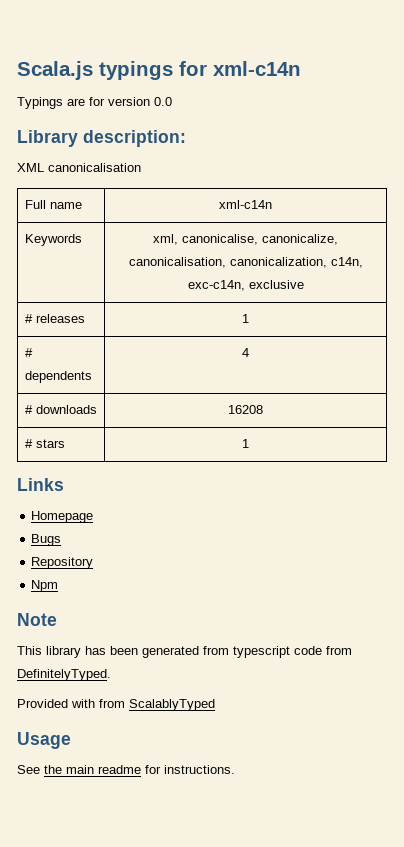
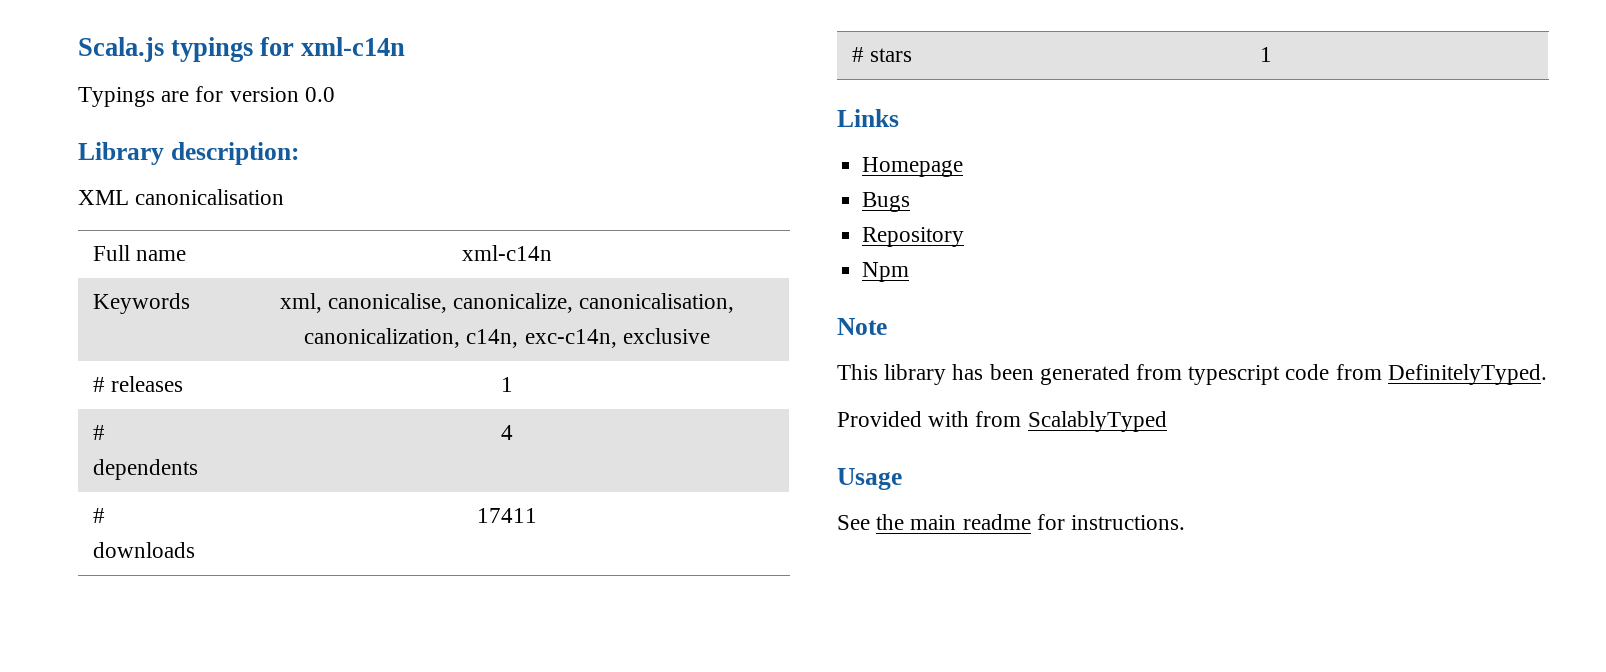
- # downloads | 16208
+ # downloads | 17411

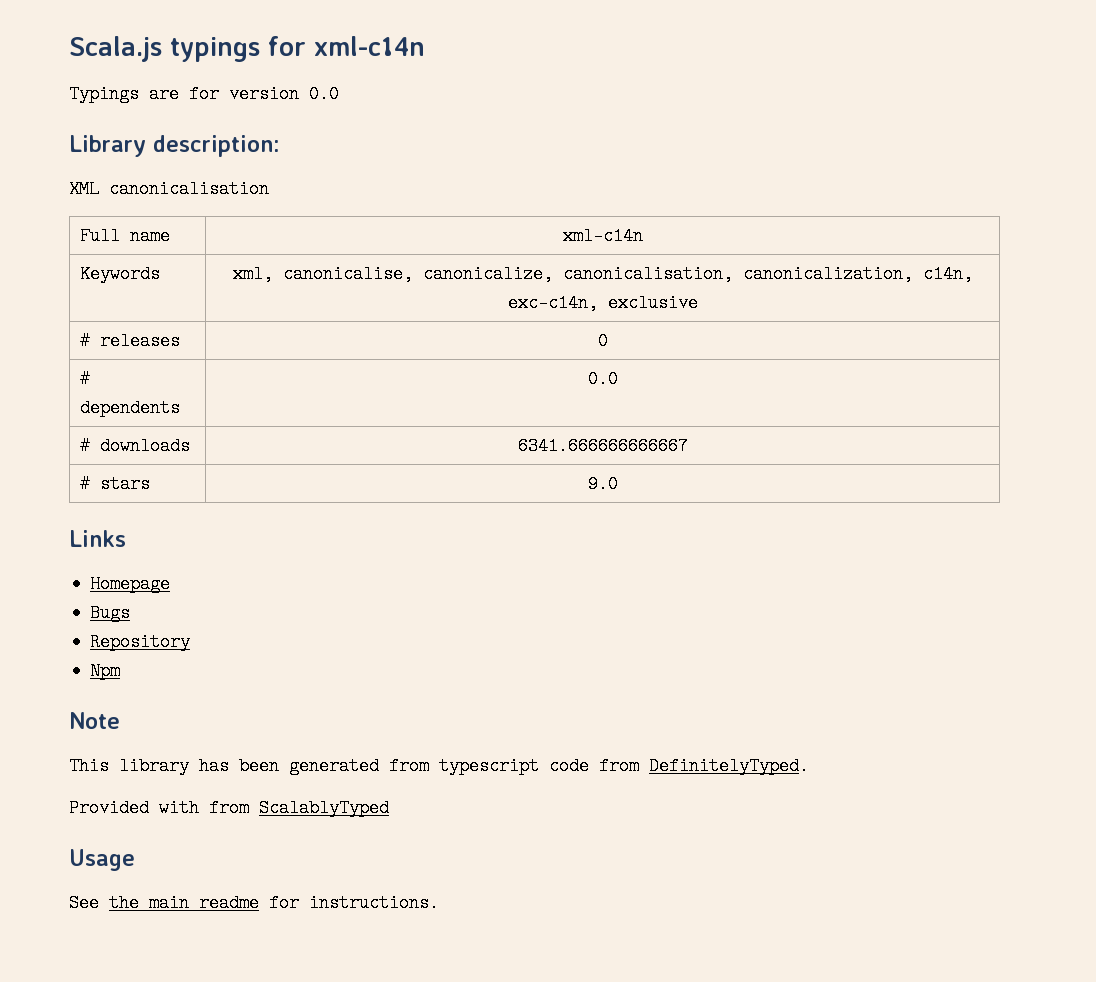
- # releases | 1
+ # releases | 0
- # dependents | 4
+ # dependents | 0.0
- # downloads | 17411
+ # downloads | 6341.666666666667
- # stars | 1
+ # stars | 9.0

